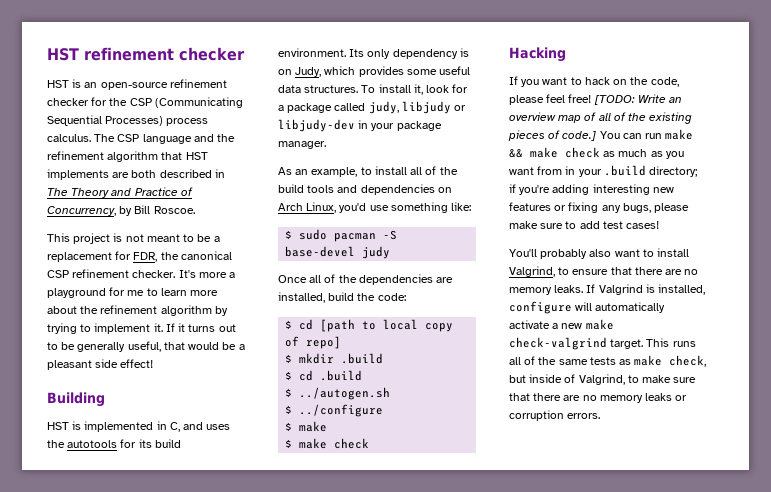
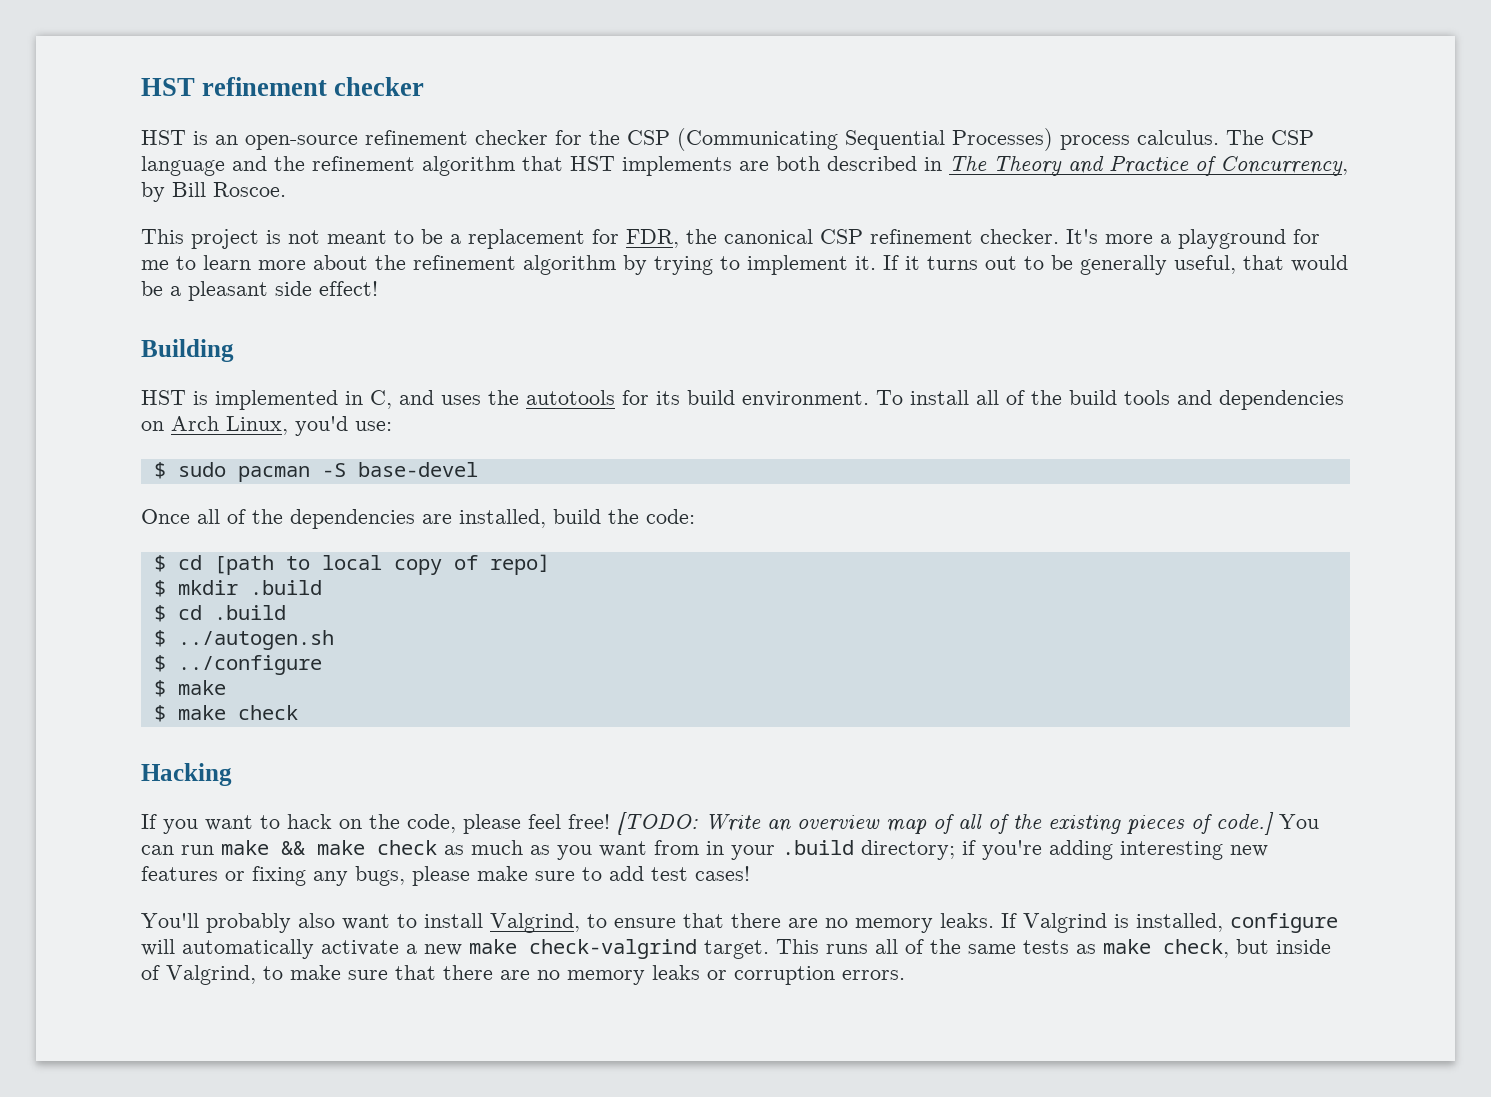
- Its only dependency is on Judy, which provides some useful data structures. To install it, look for a package called judy, libjudy or libjudy-dev in your package manager.
- As an example, to install all of the build tools and dependencies on Arch Linux, you'd use something like:
+ To install all of the build tools and dependencies on Arch Linux, you'd use:
- $ sudo pacman -S base-devel judy
+ $ sudo pacman -S base-devel

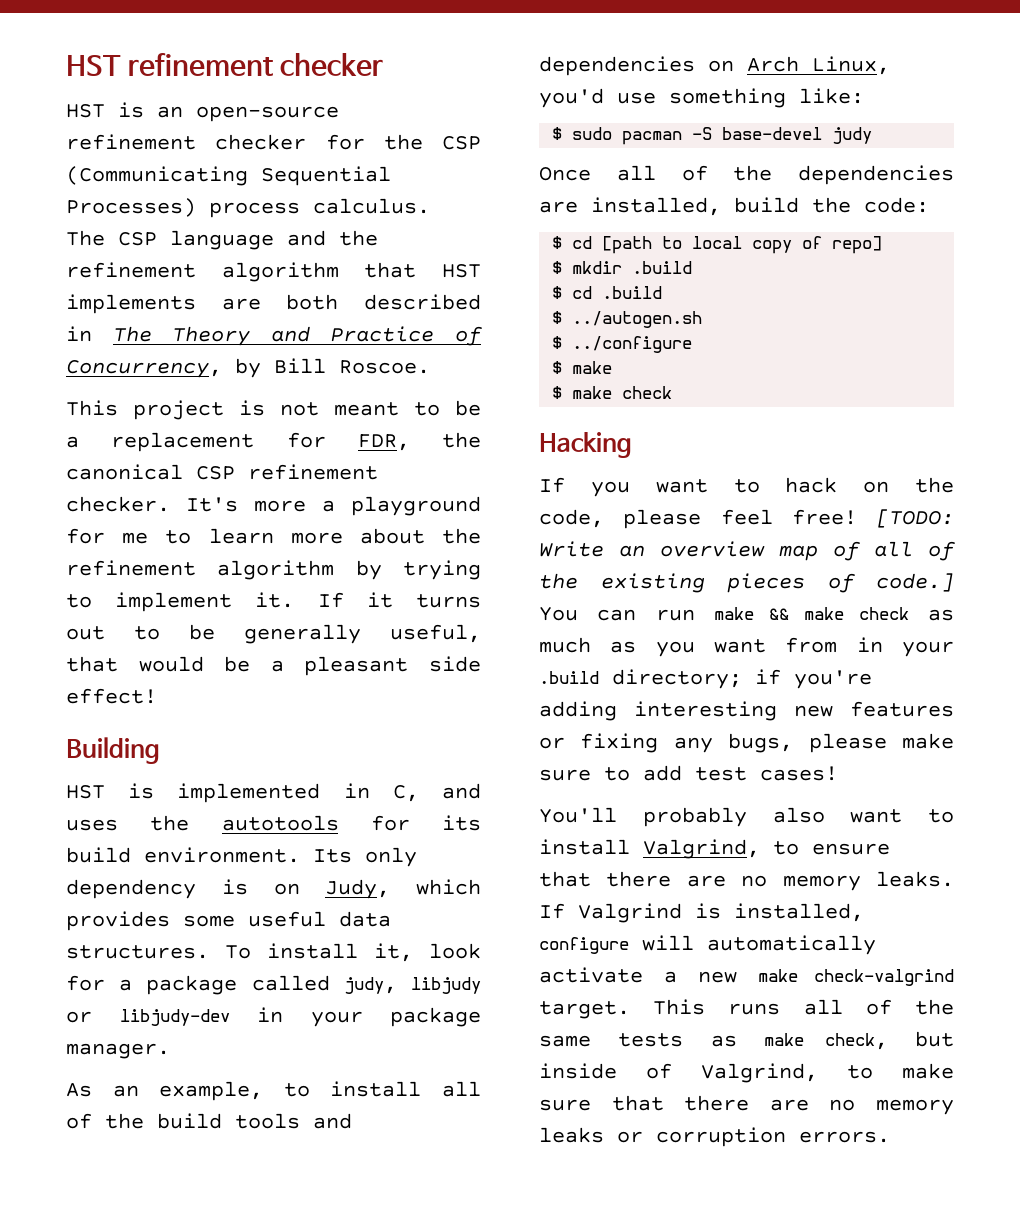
- To install all of the build tools and dependencies on Arch Linux, you'd use:
+ Its only dependency is on Judy, which provides some useful data structures. To install it, look for a package called judy, libjudy or libjudy-dev in your package manager.
+ As an example, to install all of the build tools and dependencies on Arch Linux, you'd use something like:
- $ sudo pacman -S base-devel
+ $ sudo pacman -S base-devel judy

